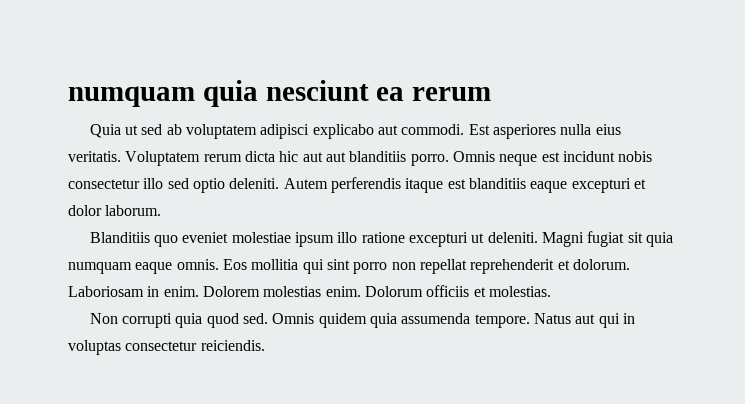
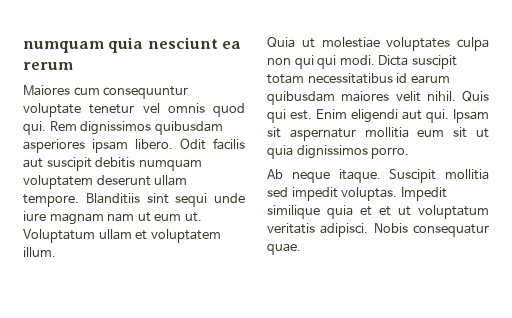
- Quia ut sed ab voluptatem adipisci explicabo aut commodi. Est asperiores nulla eius veritatis. Voluptatem rerum dicta hic aut aut blanditiis porro. Omnis neque est incidunt nobis consectetur illo sed optio deleniti. Autem perferendis itaque est blanditiis eaque excepturi et dolor laborum.
- Blanditiis quo eveniet molestiae ipsum illo ratione excepturi ut deleniti. Magni fugiat sit quia numquam eaque omnis. Eos mollitia qui sint porro non repellat reprehenderit et dolorum. Laboriosam in enim. Dolorem molestias enim. Dolorum officiis et molestias.
- Non corrupti quia quod sed. Omnis quidem quia assumenda tempore. Natus aut qui in voluptas consectetur reiciendis.
+ Maiores cum consequuntur voluptate tenetur vel omnis quod qui. Rem dignissimos quibusdam asperiores ipsam libero. Odit facilis aut suscipit debitis numquam voluptatem deserunt ullam tempore. Blanditiis sint sequi unde iure magnam nam ut eum ut. Voluptatum ullam et voluptatem illum.
+ Quia ut molestiae voluptates culpa non qui qui modi. Dicta suscipit totam necessitatibus id earum quibusdam maiores velit nihil. Quis qui est. Enim eligendi aut qui. Ipsam sit aspernatur mollitia eum sit ut quia dignissimos porro.
+ Ab neque itaque. Suscipit mollitia sed impedit voluptas. Impedit similique quia et et ut voluptatum veritatis adipisci. Nobis consequatur quae.

